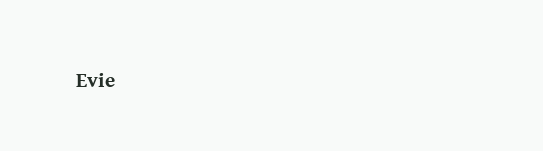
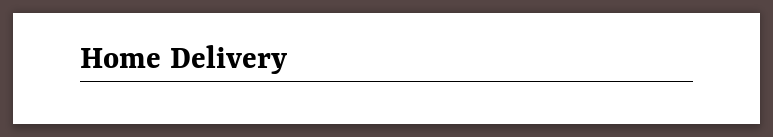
- Evie
+ Home Delivery

